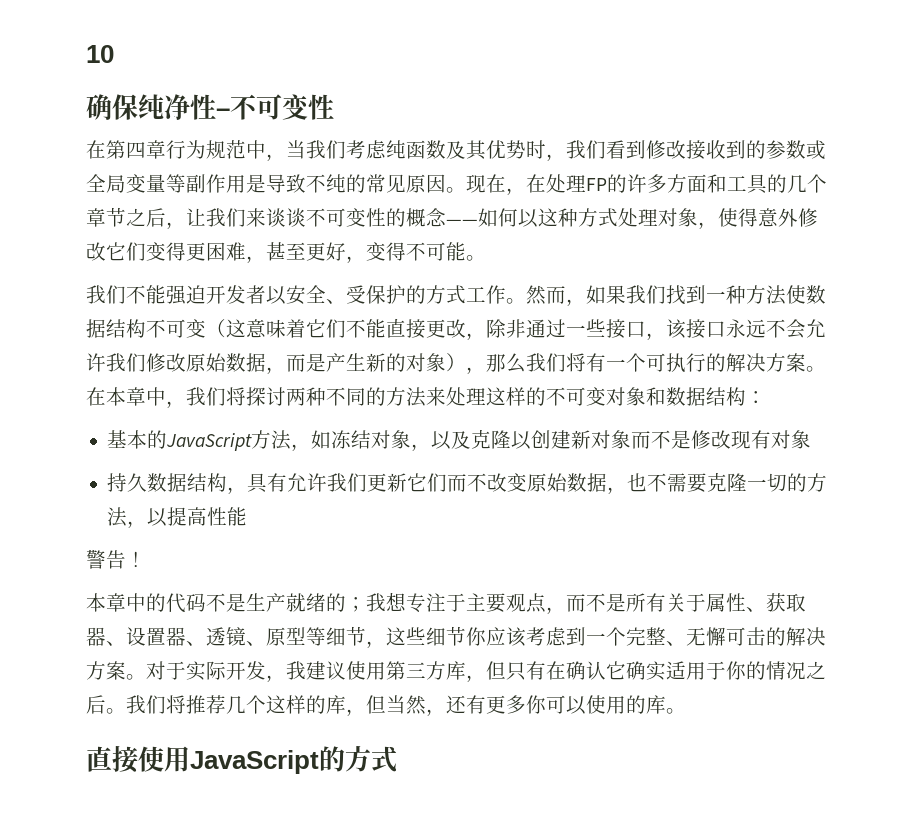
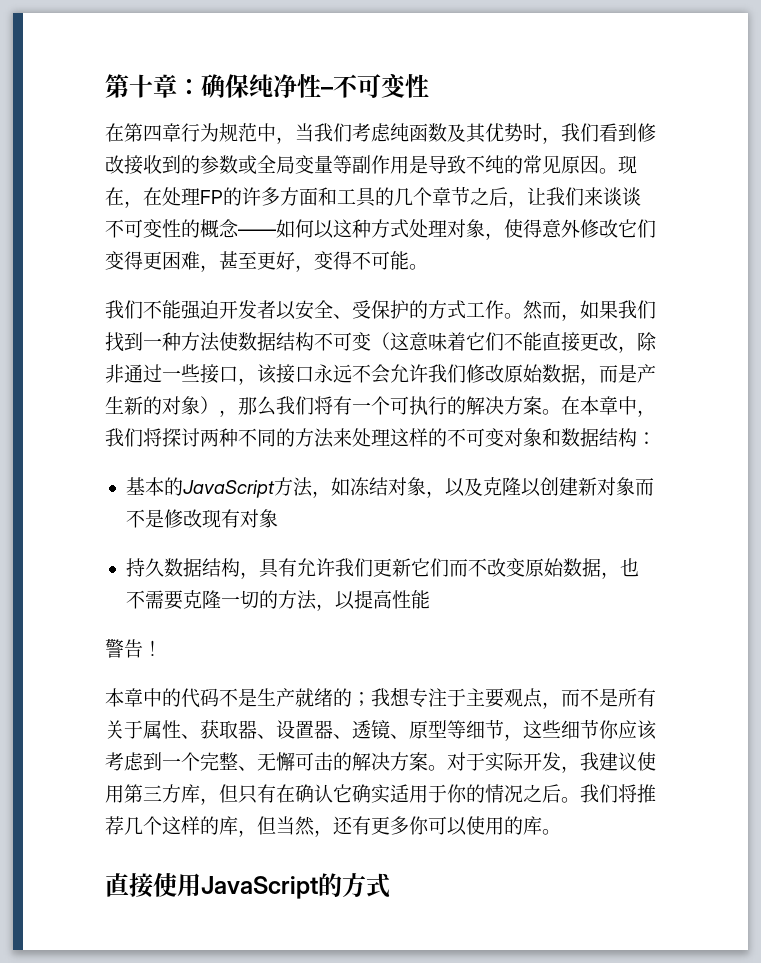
- 10
- 确保纯净性–不可变性
+ 第十章：确保纯净性–不可变性

